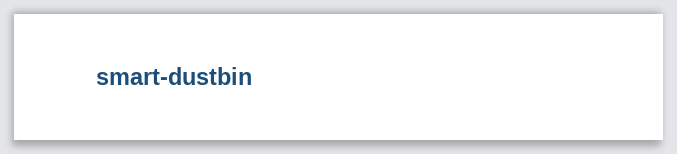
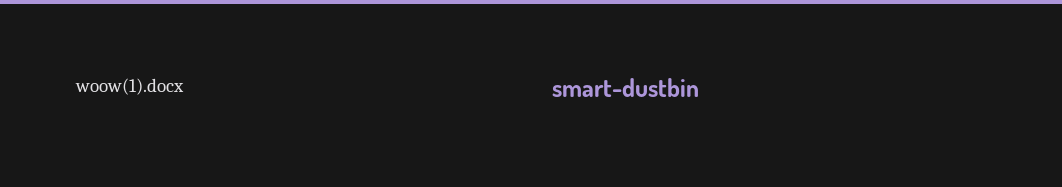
+ woow(1).docx

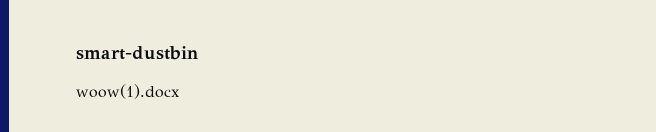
+ smart-dustbin
- smart-dustbin

